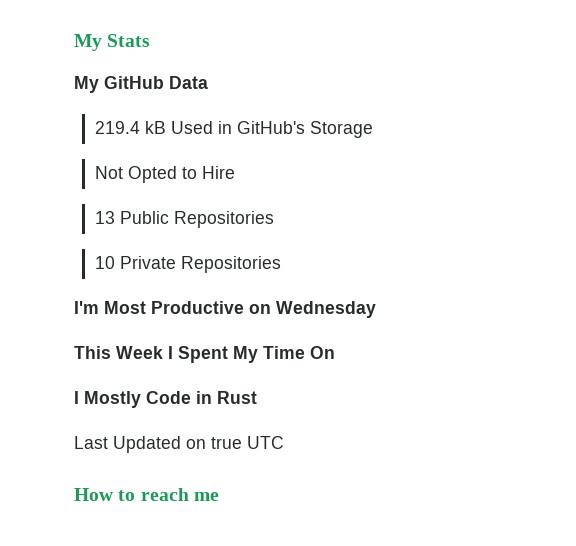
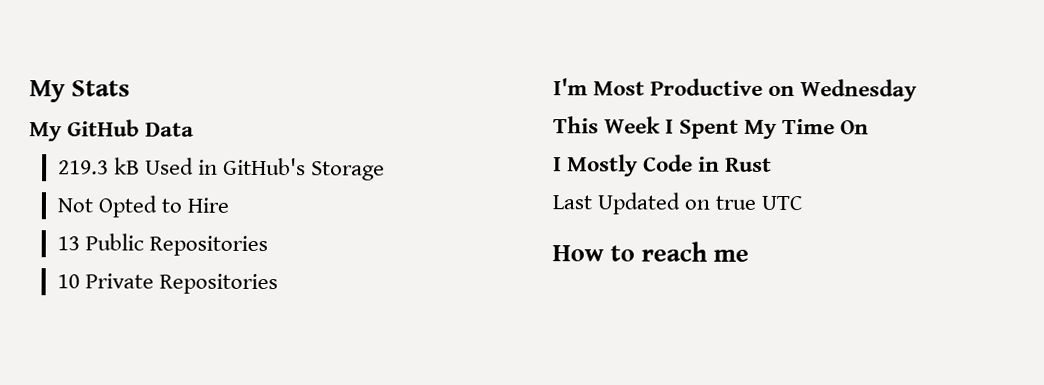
- 219.4 kB Used in GitHub's Storage
+ 219.3 kB Used in GitHub's Storage

